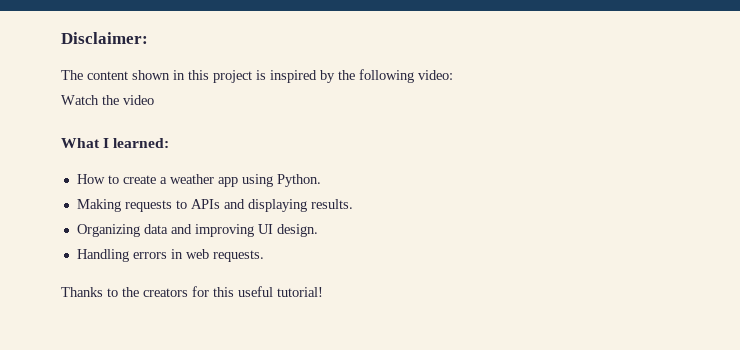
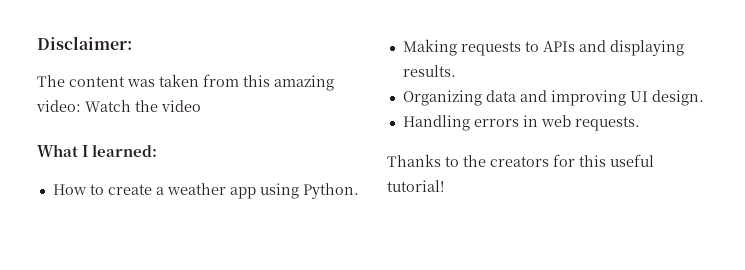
- The content shown in this project is inspired by the following video:
- Watch the video
+ The content was taken from this amazing video: Watch the video

